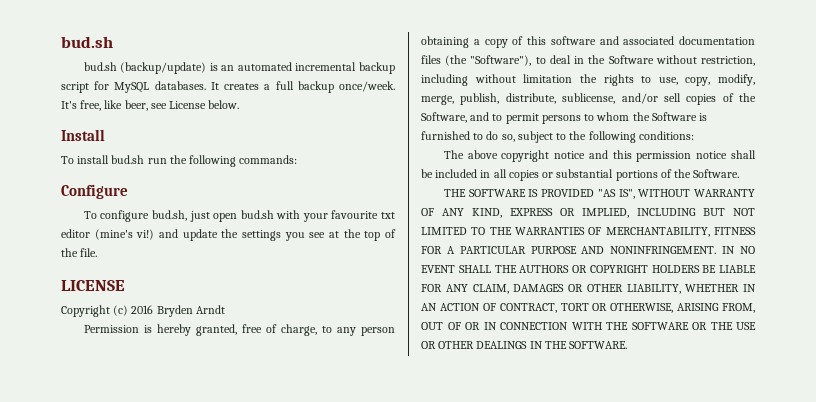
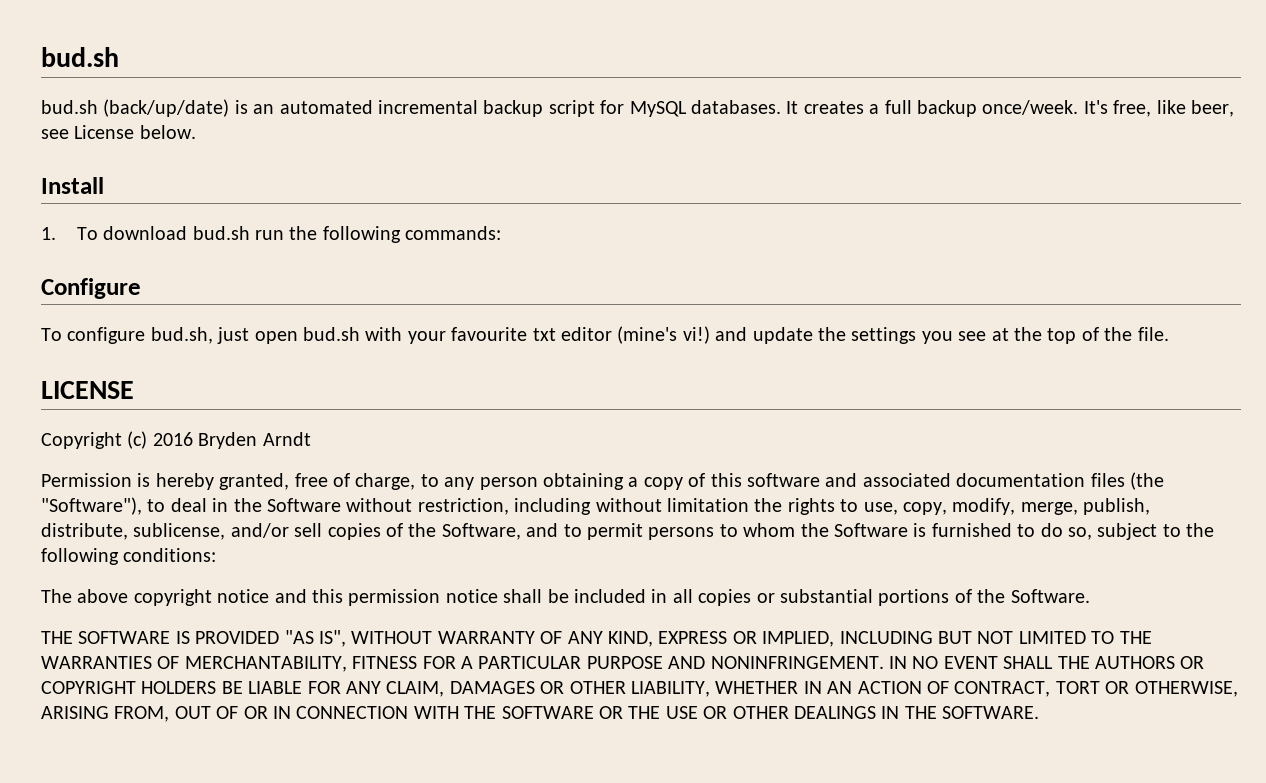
- bud.sh (backup/update) is an automated incremental backup script for MySQL databases.
+ bud.sh (back/up/date) is an automated incremental backup script for MySQL databases.
- To install bud.sh run the following commands:
+ 1. To download bud.sh run the following commands:

